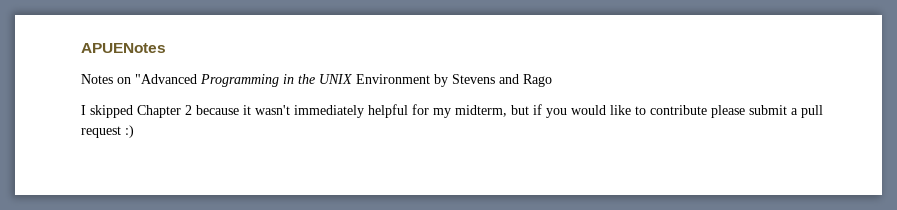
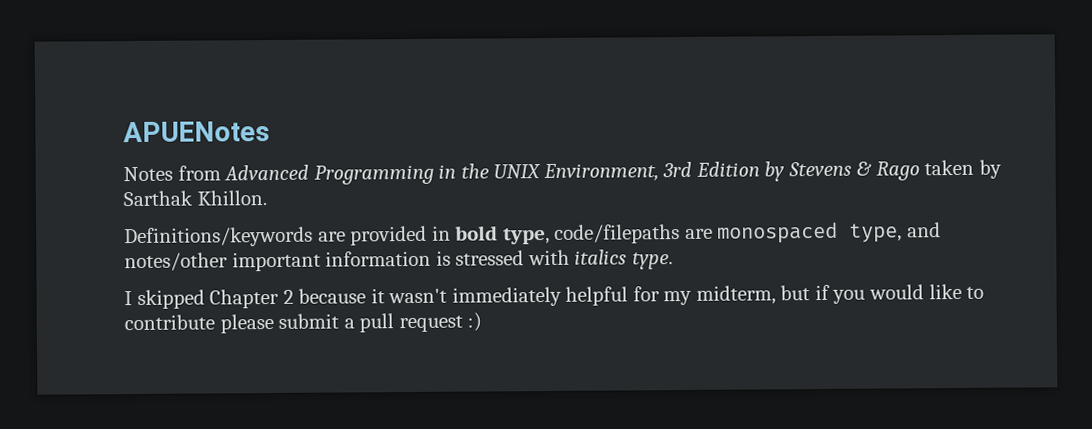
- Notes on "Advanced Programming in the UNIX Environment by Stevens and Rago
+ Notes from Advanced Programming in the UNIX Environment, 3rd Edition by Stevens & Rago taken by Sarthak Khillon.
+ Definitions/keywords are provided in bold type, code/filepaths are monospaced type, and notes/other important information is stressed with italics type.

